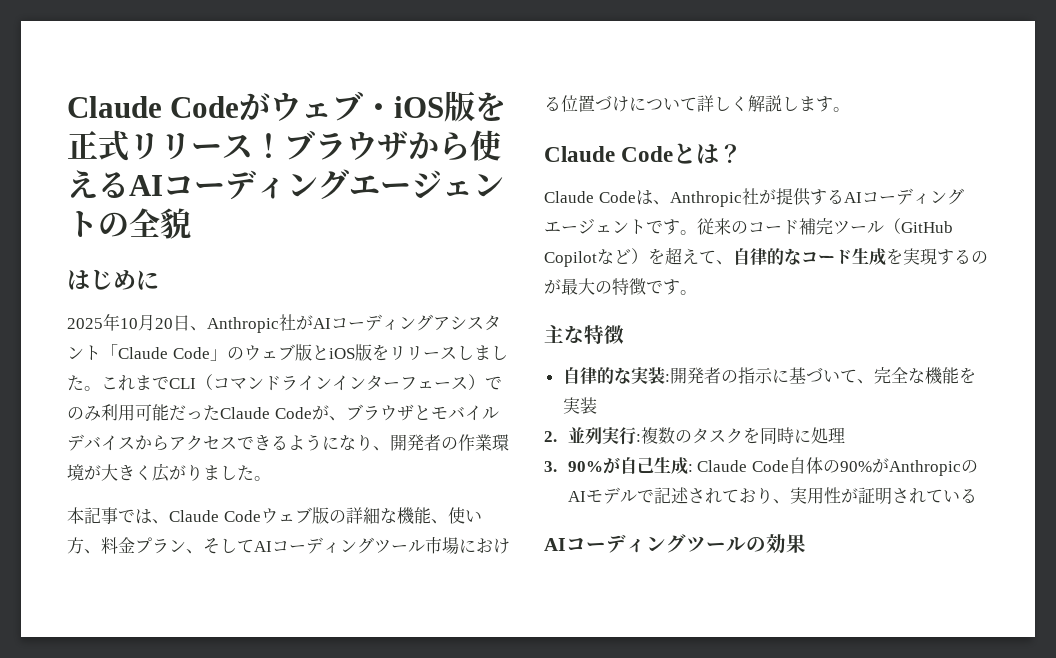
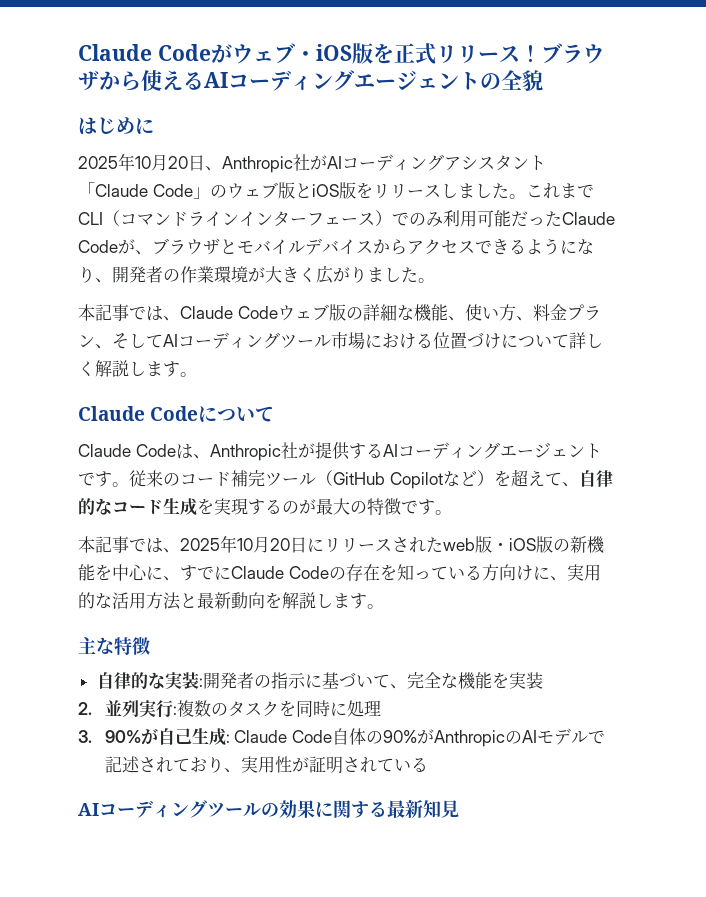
- Claude Codeとは？
+ Claude Codeについて
+ 本記事では、2025年10月20日にリリースされたweb版・iOS版の新機能を中心に、すでにClaude Codeの存在を知っている方向けに、実用的な活用方法と最新動向を解説します。
- AIコーディングツールの効果
+ AIコーディングツールの効果に関する最新知見

